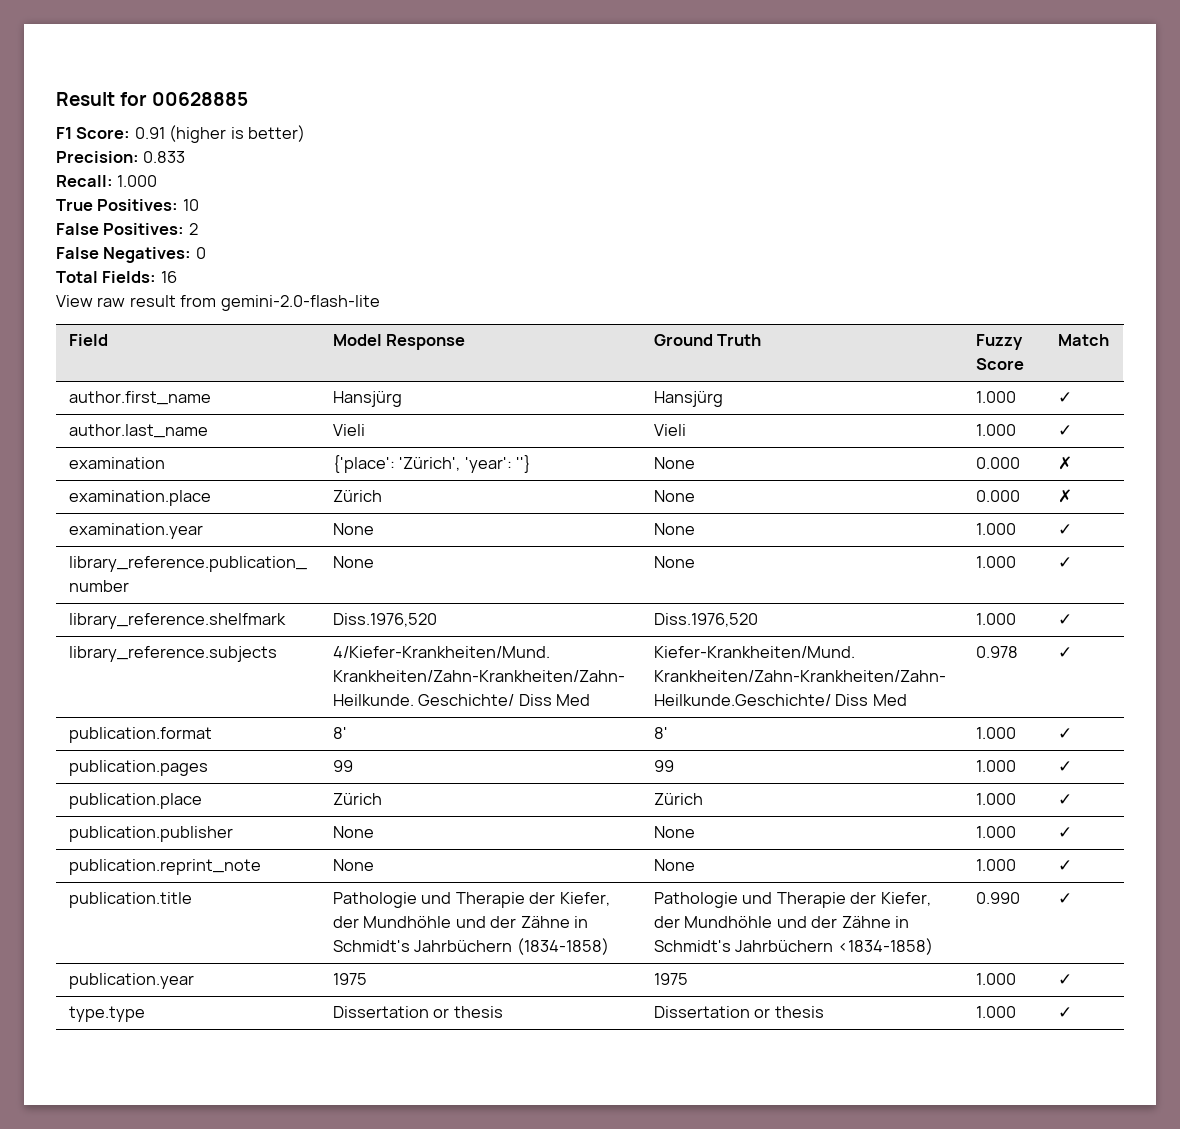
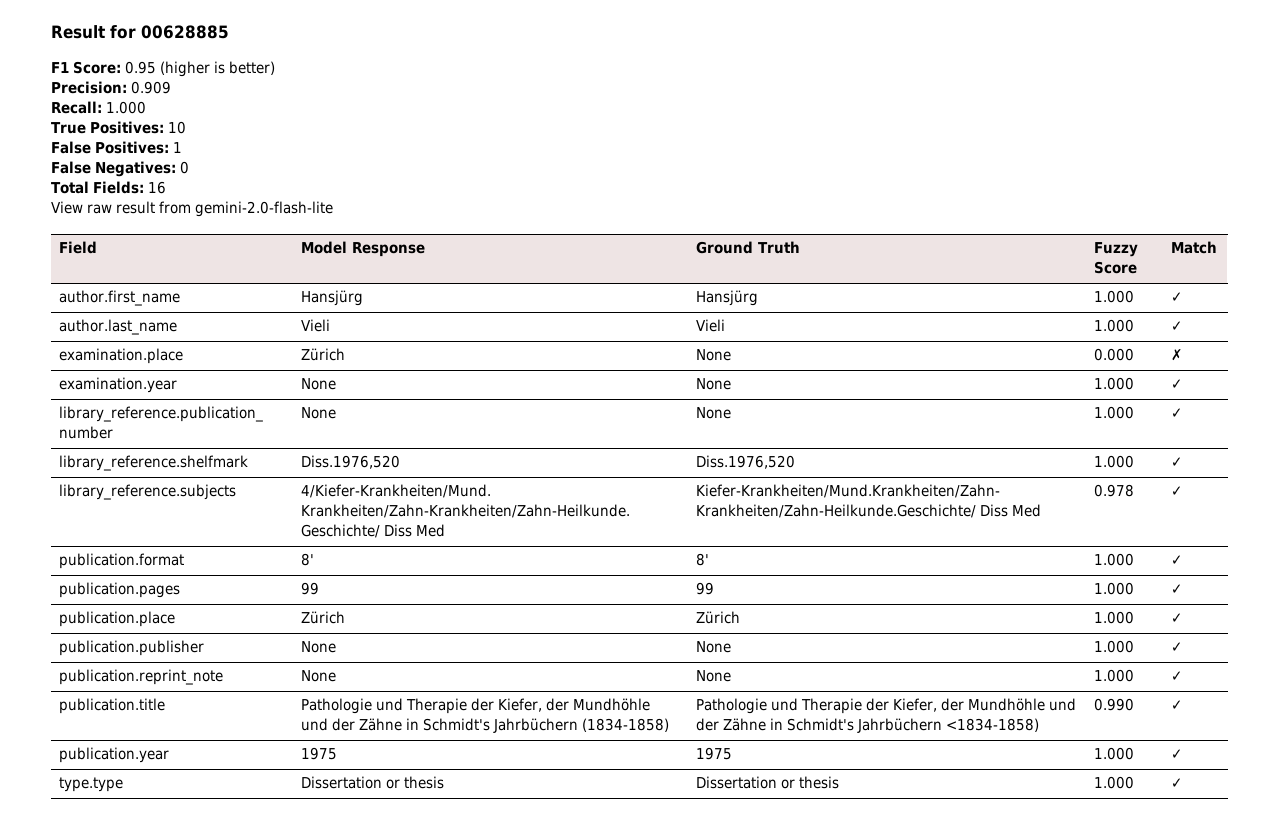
- F1 Score: 0.91 (higher is better)
+ F1 Score: 0.95 (higher is better)
- Precision: 0.833
+ Precision: 0.909
- False Positives: 2
+ False Positives: 1
- examination | {'place': 'Zürich', 'year': ''} | None | 0.000 | ✗

